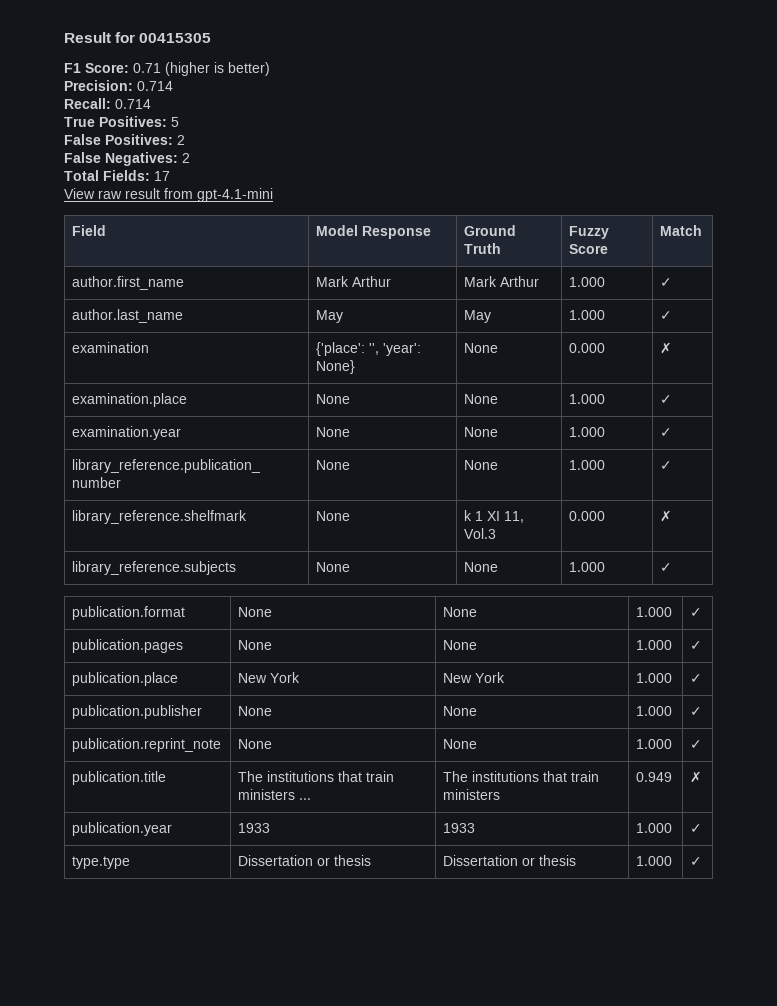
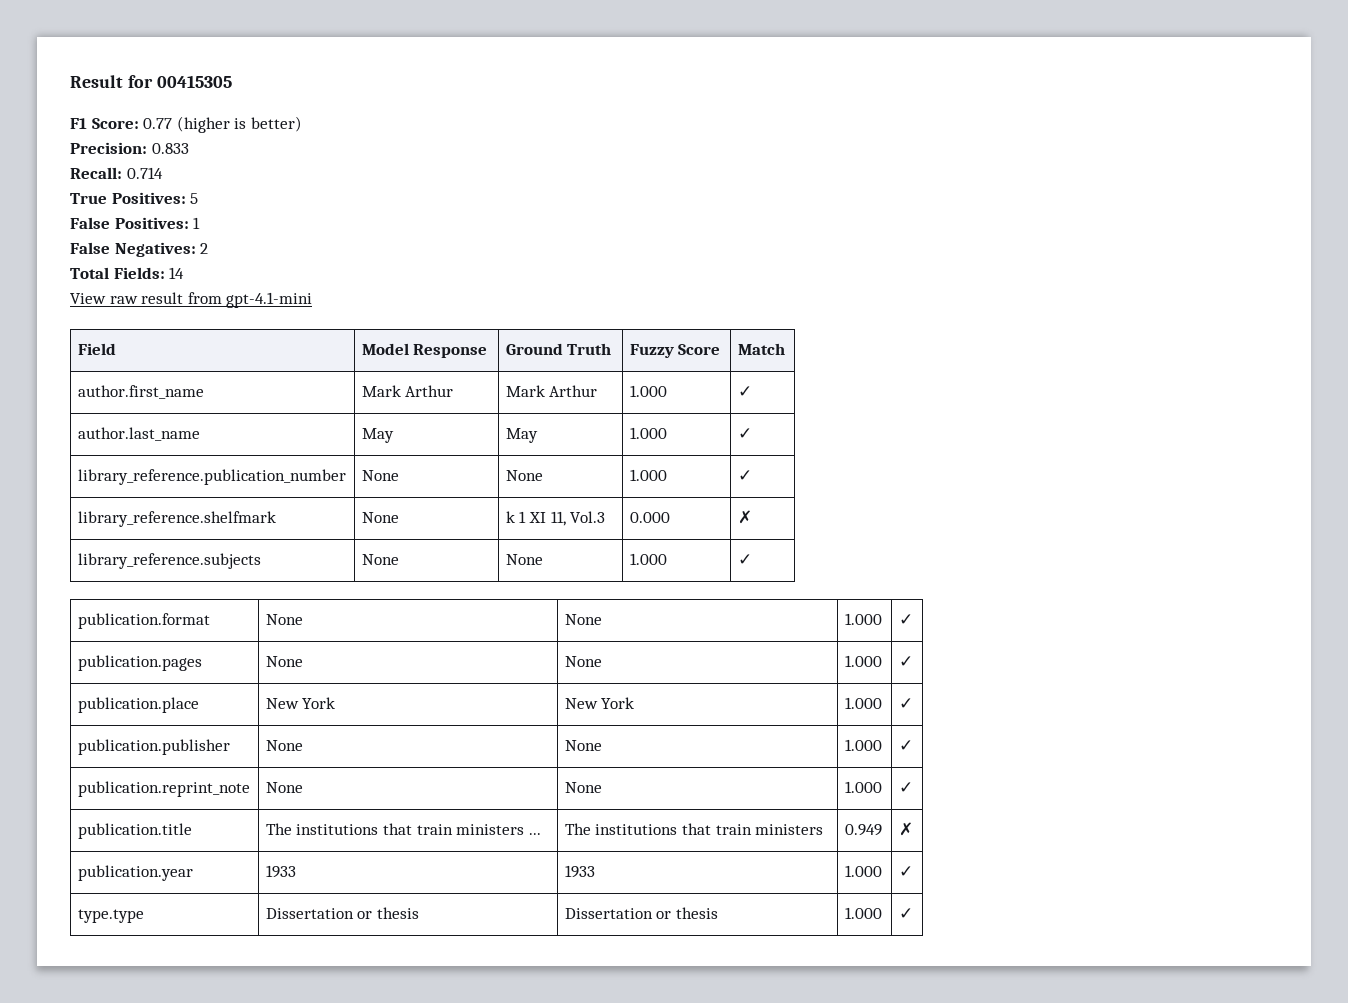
- F1 Score: 0.71 (higher is better)
+ F1 Score: 0.77 (higher is better)
- Precision: 0.714
+ Precision: 0.833
- False Positives: 2
+ False Positives: 1
- Total Fields: 17
+ Total Fields: 14
- examination | {'place': '', 'year': None} | None | 0.000 | ✗
- examination.place | None | None | 1.000 | ✓
- examination.year | None | None | 1.000 | ✓

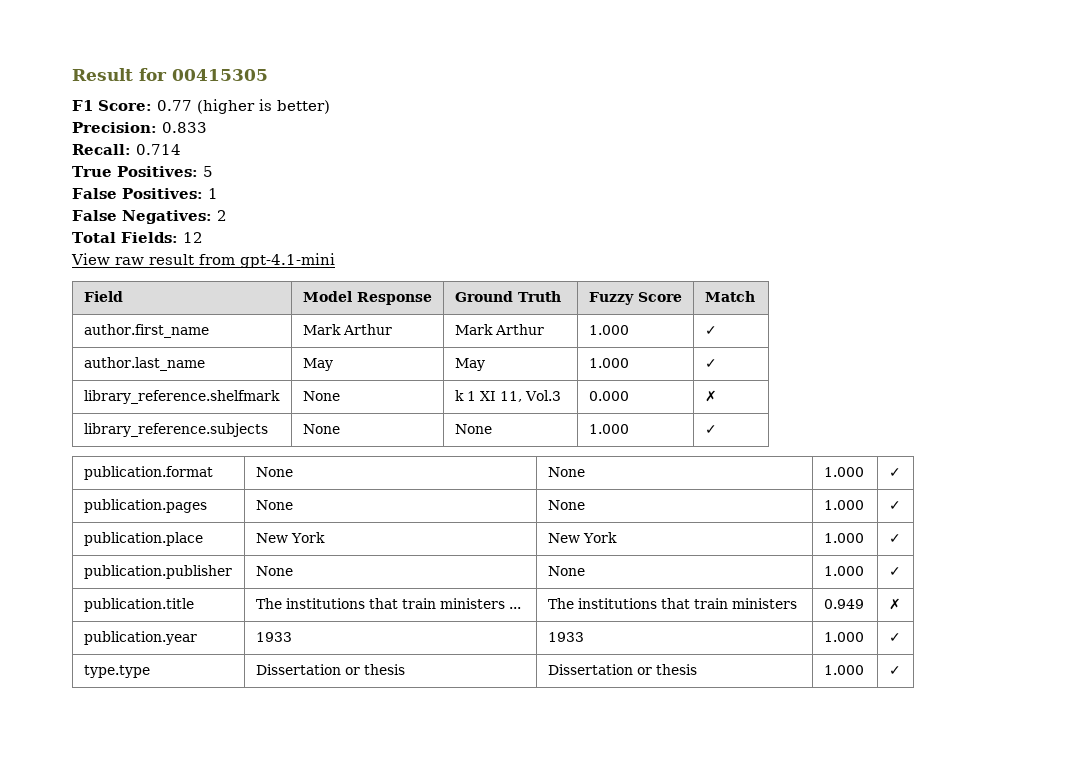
- Total Fields: 14
+ Total Fields: 12
- library_reference.publication_number | None | None | 1.000 | ✓
- publication.reprint_note | None | None | 1.000 | ✓

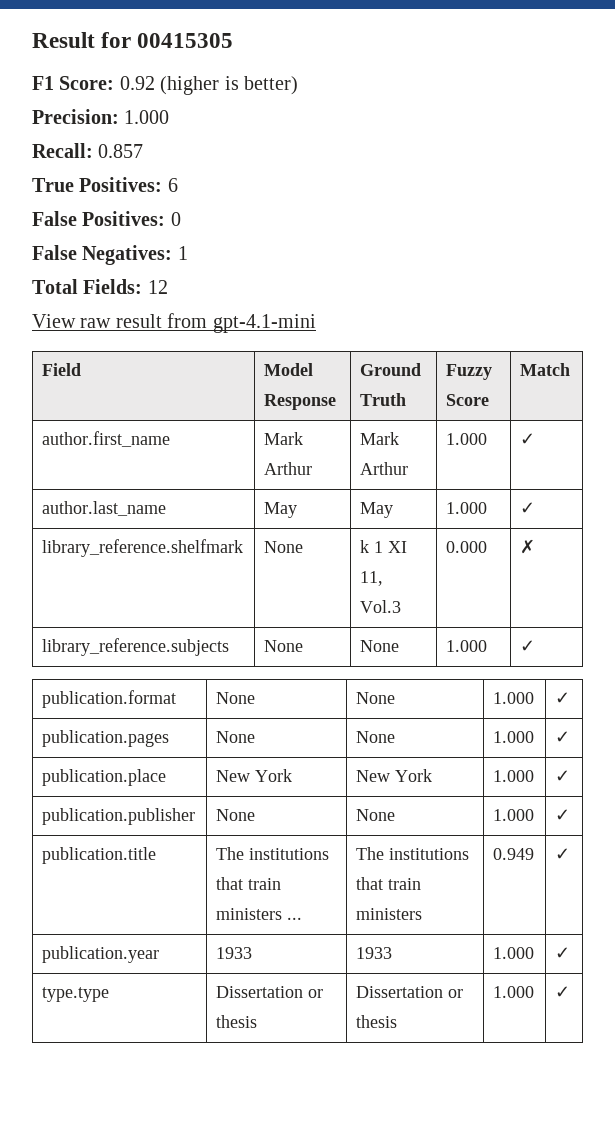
- F1 Score: 0.77 (higher is better)
+ F1 Score: 0.92 (higher is better)
- Precision: 0.833
+ Precision: 1.000
- Recall: 0.714
+ Recall: 0.857
- True Positives: 5
+ True Positives: 6
- False Positives: 1
+ False Positives: 0
- False Negatives: 2
+ False Negatives: 1
- publication.title | The institutions that train ministers ... | The institutions that train ministers | 0.949 | ✗
+ publication.title | The institutions that train ministers ... | The institutions that train ministers | 0.949 | ✓

